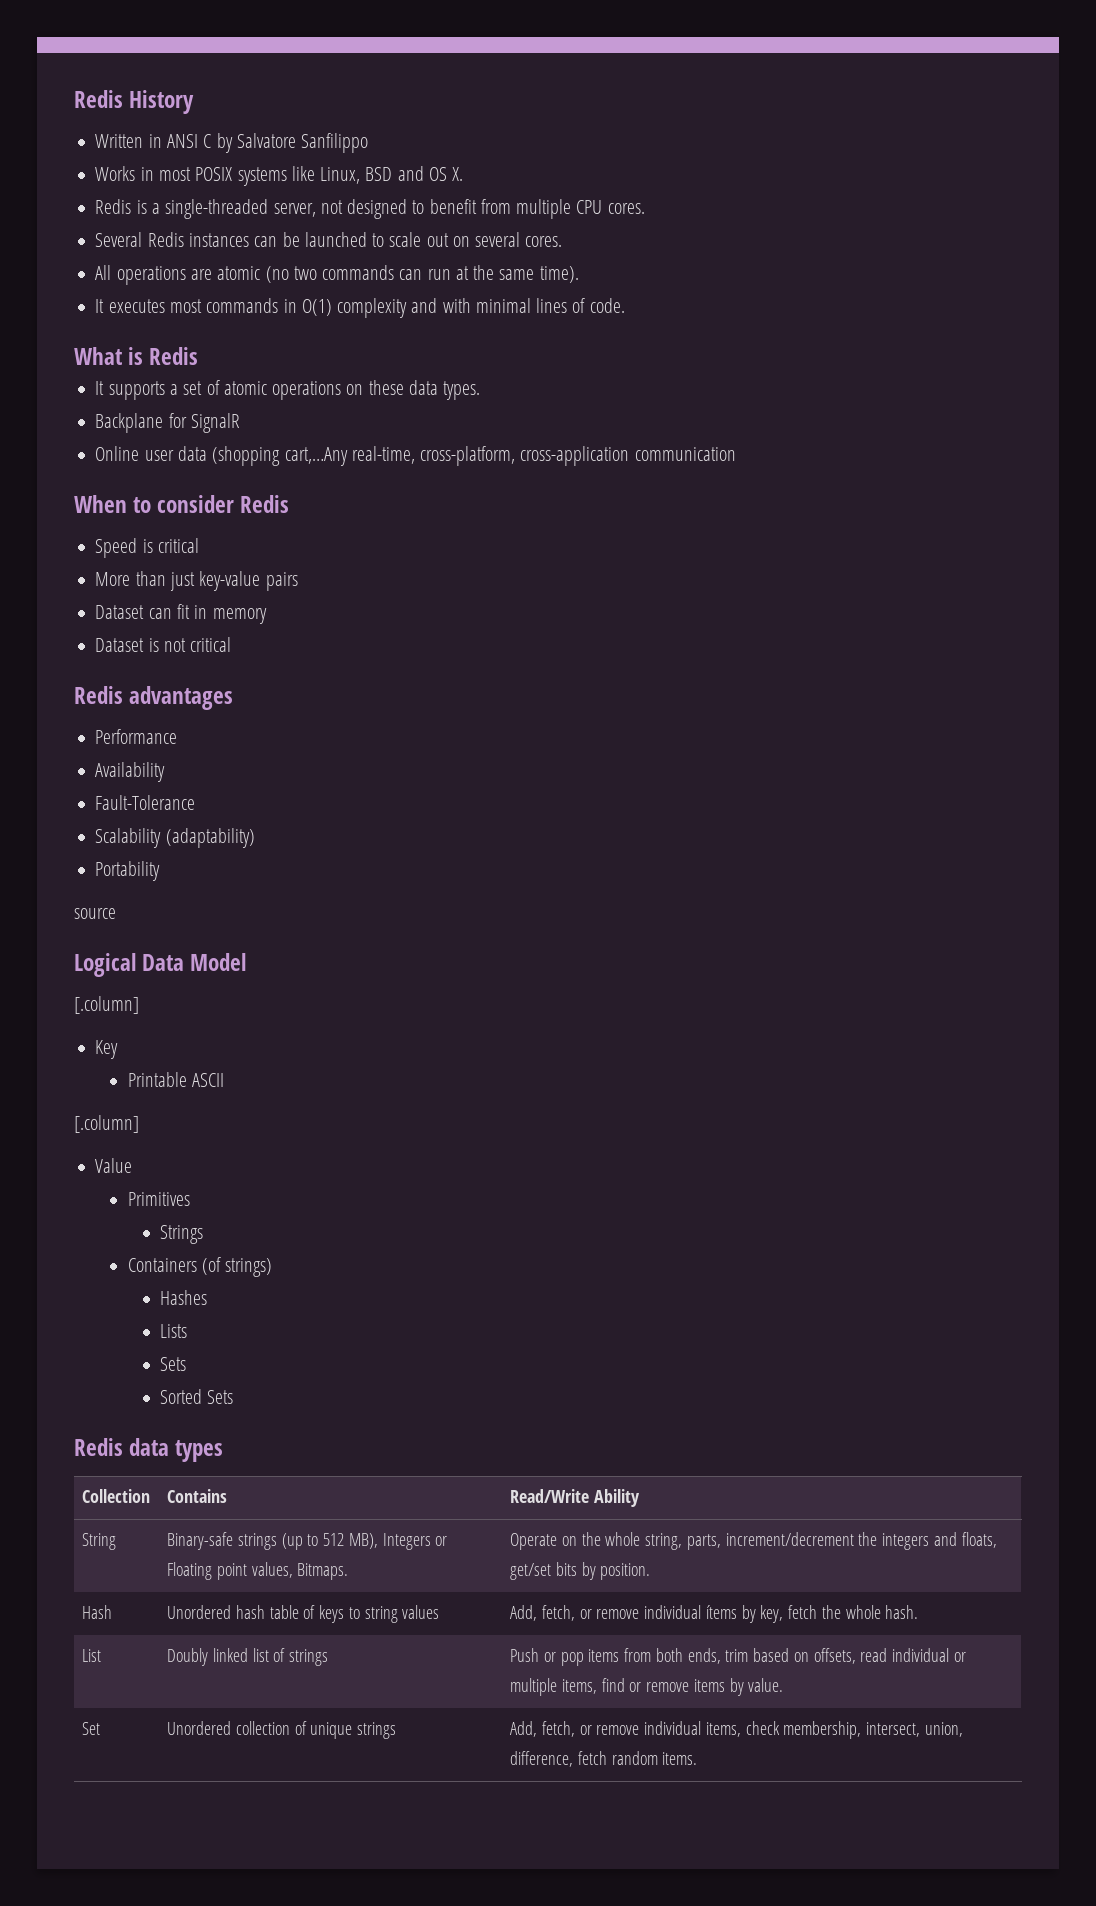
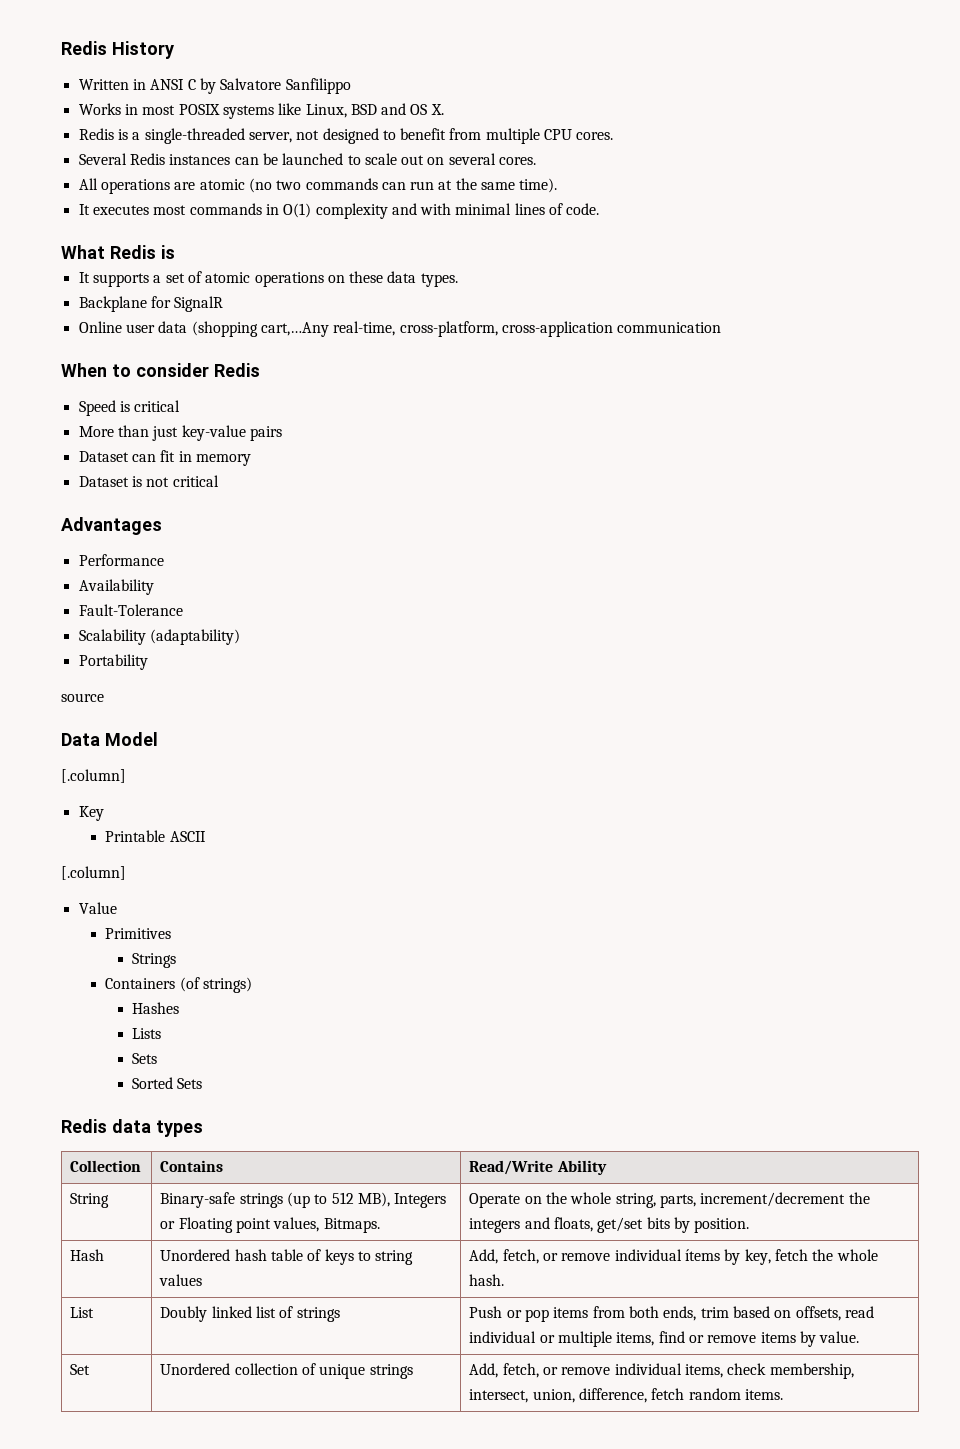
- What is Redis
+ What Redis is
- Redis advantages
+ Advantages
- Logical Data Model
+ Data Model

